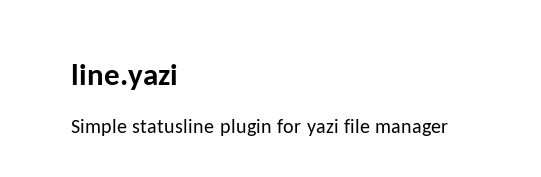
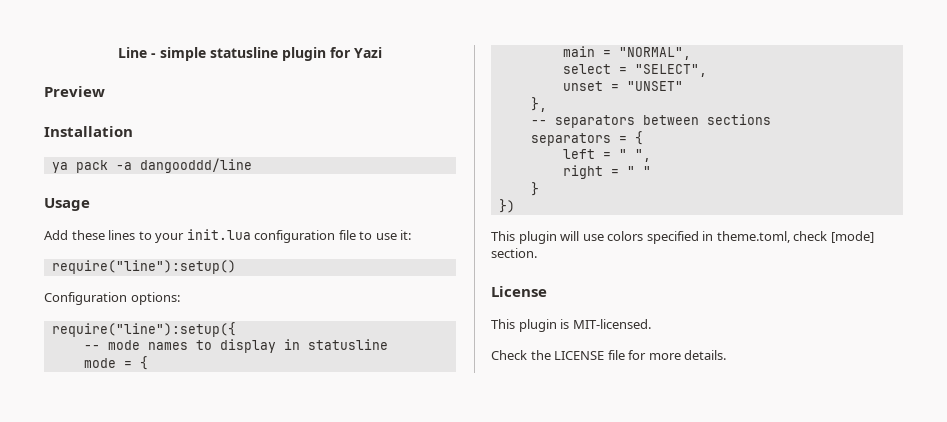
- line.yazi
- Simple statusline plugin for yazi file manager
+ Line - simple statusline plugin for Yazi
+ Preview
+ Installation
+ ya pack -a dangooddd/line
+ Usage
+ Add these lines to your init.lua configuration file to use it:
+ require("line"):setup()
+ Configuration options:
+ require("line"):setup({
+ -- mode names to display in statusline
+ mode = {
+ main = "NORMAL",
+ select = "SELECT",
+ unset = "UNSET"
+ },
+ -- separators between sections
+ separators = {
+ left = " ",
+ right = " "
+ }
+ })
+ This plugin will use colors specified in theme.toml, check [mode] section.
+ License
+ This plugin is MIT-licensed.
+ Check the LICENSE file for more details.

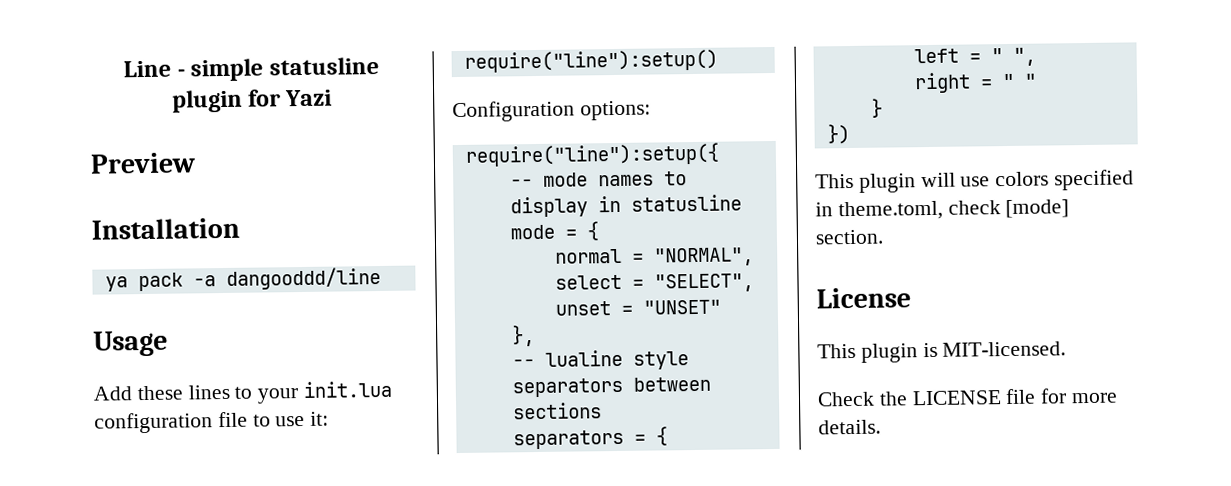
- main = "NORMAL",
+ normal = "NORMAL",
- -- separators between sections
+ -- lualine style separators between sections

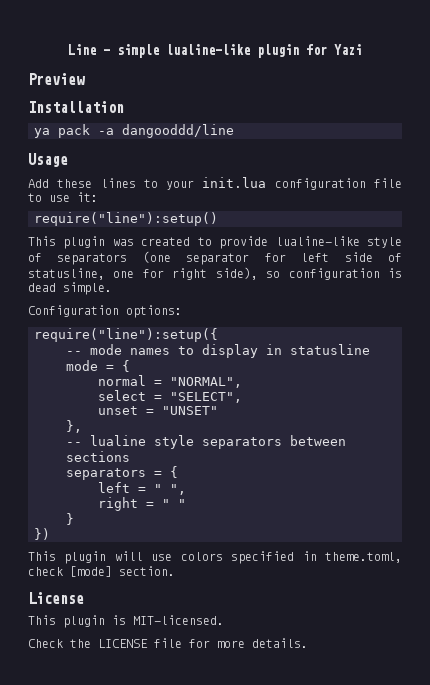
- Line - simple statusline plugin for Yazi
+ Line - simple lualine-like plugin for Yazi
+ This plugin was created to provide lualine-like style of separators (one separator for left side of statusline, one for right side), so configuration is dead simple.

